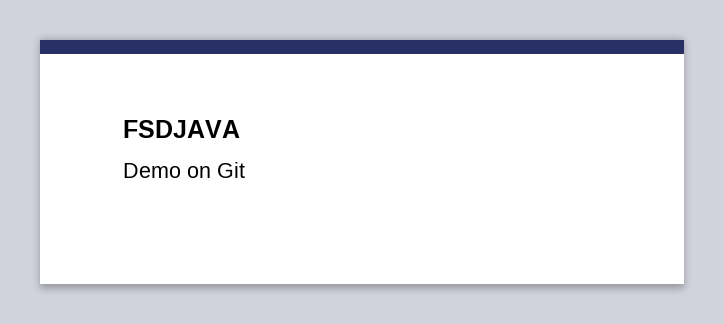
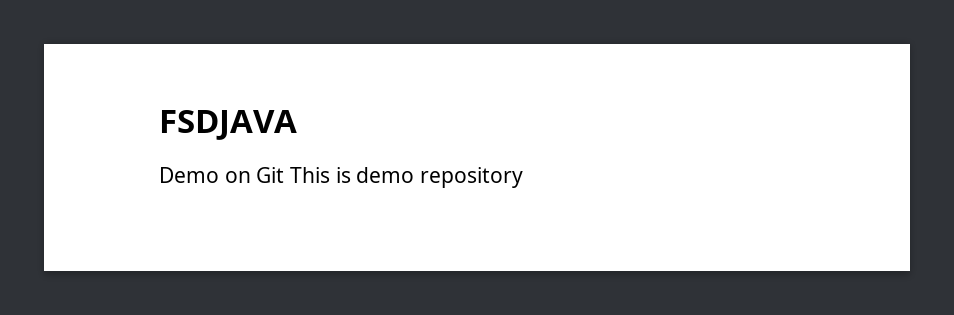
- Demo on Git
+ Demo on Git This is demo repository

